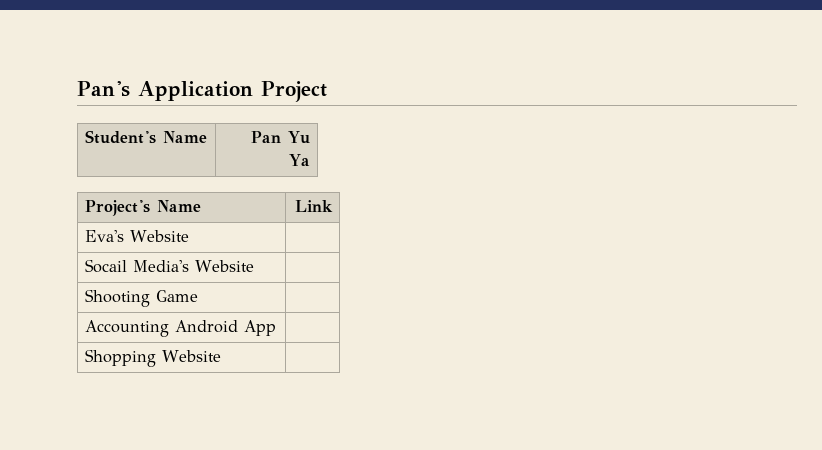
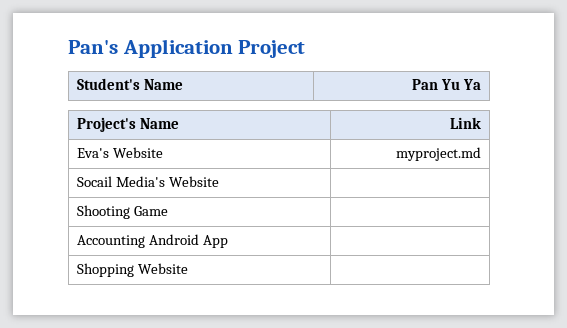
- Eva's Website |
+ Eva's Website | myproject.md

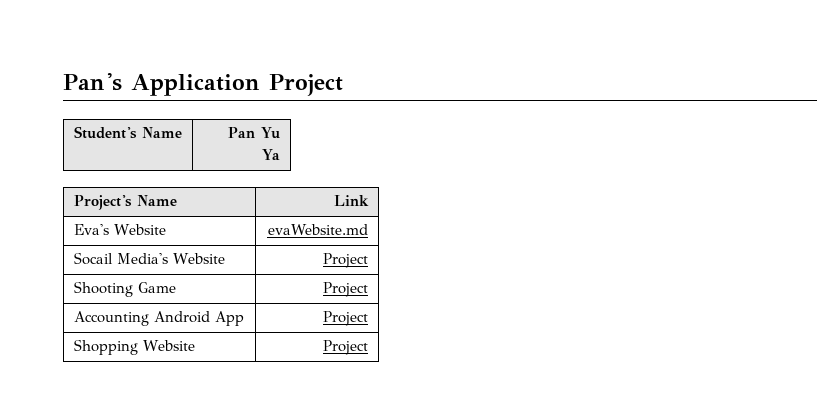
- Eva's Website | myproject.md
+ Eva's Website | evaWebsite.md
- Socail Media's Website |
+ Socail Media's Website | Project
- Shooting Game |
+ Shooting Game | Project
- Accounting Android App |
+ Accounting Android App | Project
- Shopping Website |
+ Shopping Website | Project

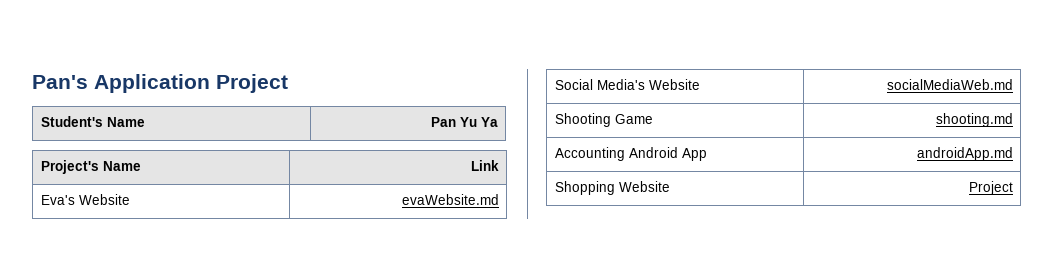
- Socail Media's Website | Project
+ Social Media's Website | socialMediaWeb.md
- Shooting Game | Project
+ Shooting Game | shooting.md
- Accounting Android App | Project
+ Accounting Android App | androidApp.md

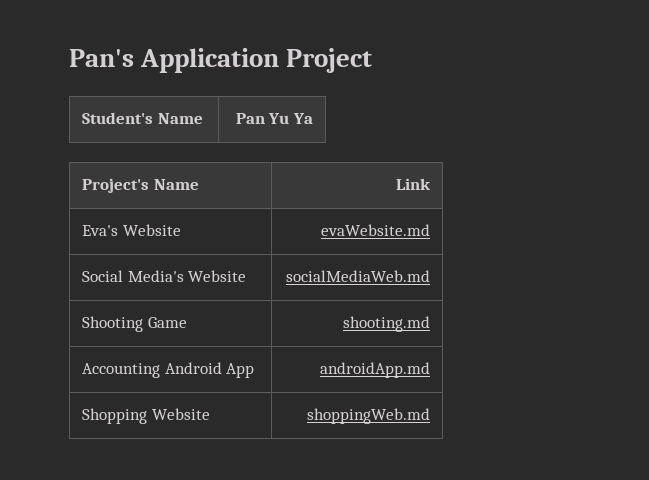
- Shopping Website | Project
+ Shopping Website | shoppingWeb.md

